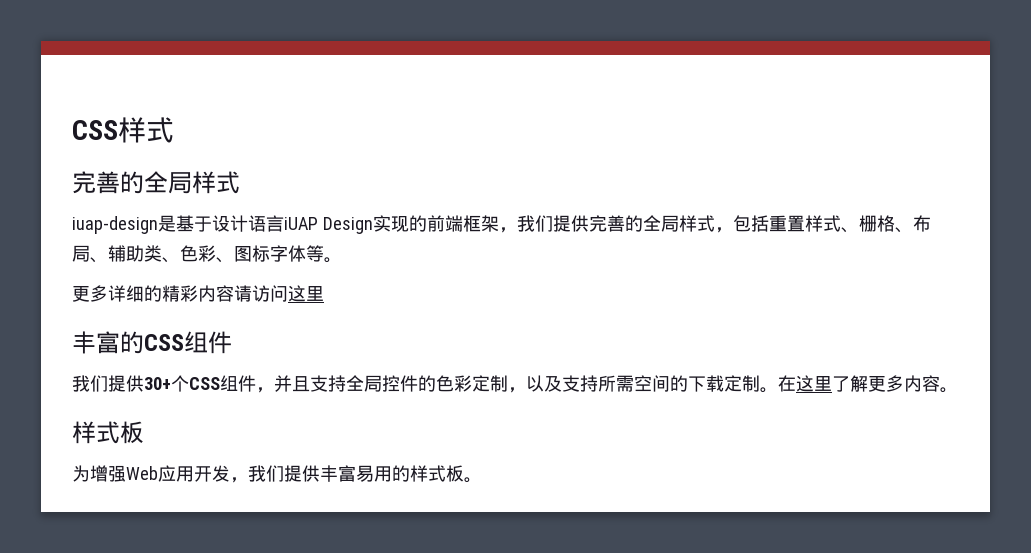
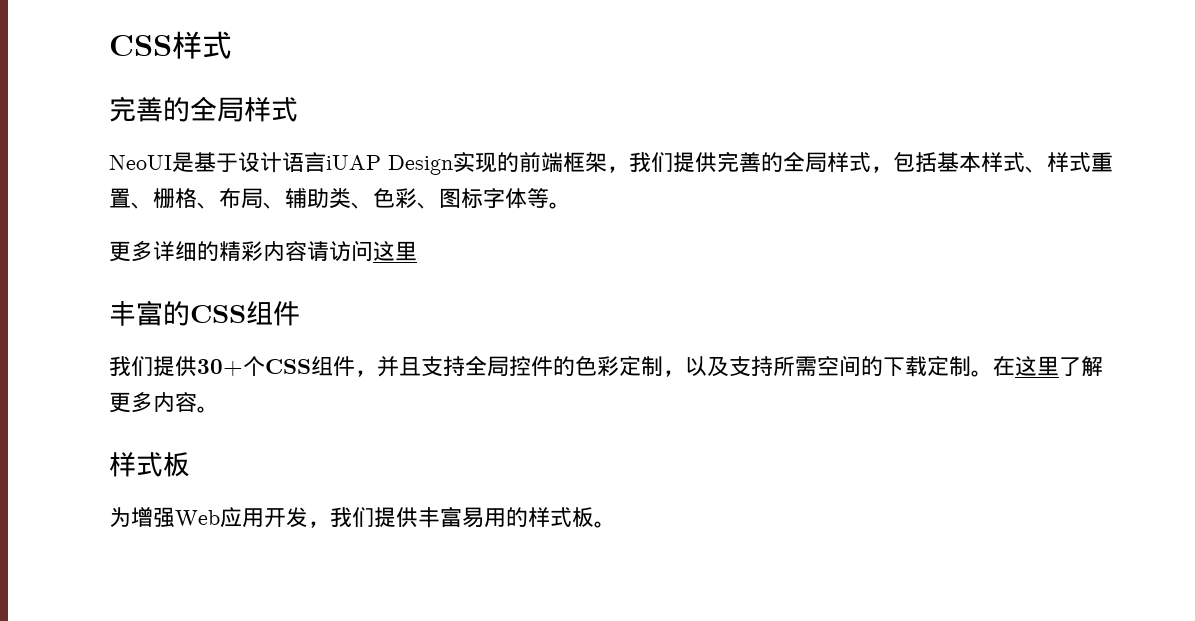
- iuap-design是基于设计语言iUAP Design实现的前端框架，我们提供完善的全局样式，包括重置样式、栅格、布局、辅助类、色彩、图标字体等。
+ NeoUI是基于设计语言iUAP Design实现的前端框架，我们提供完善的全局样式，包括基本样式、样式重置、栅格、布局、辅助类、色彩、图标字体等。

